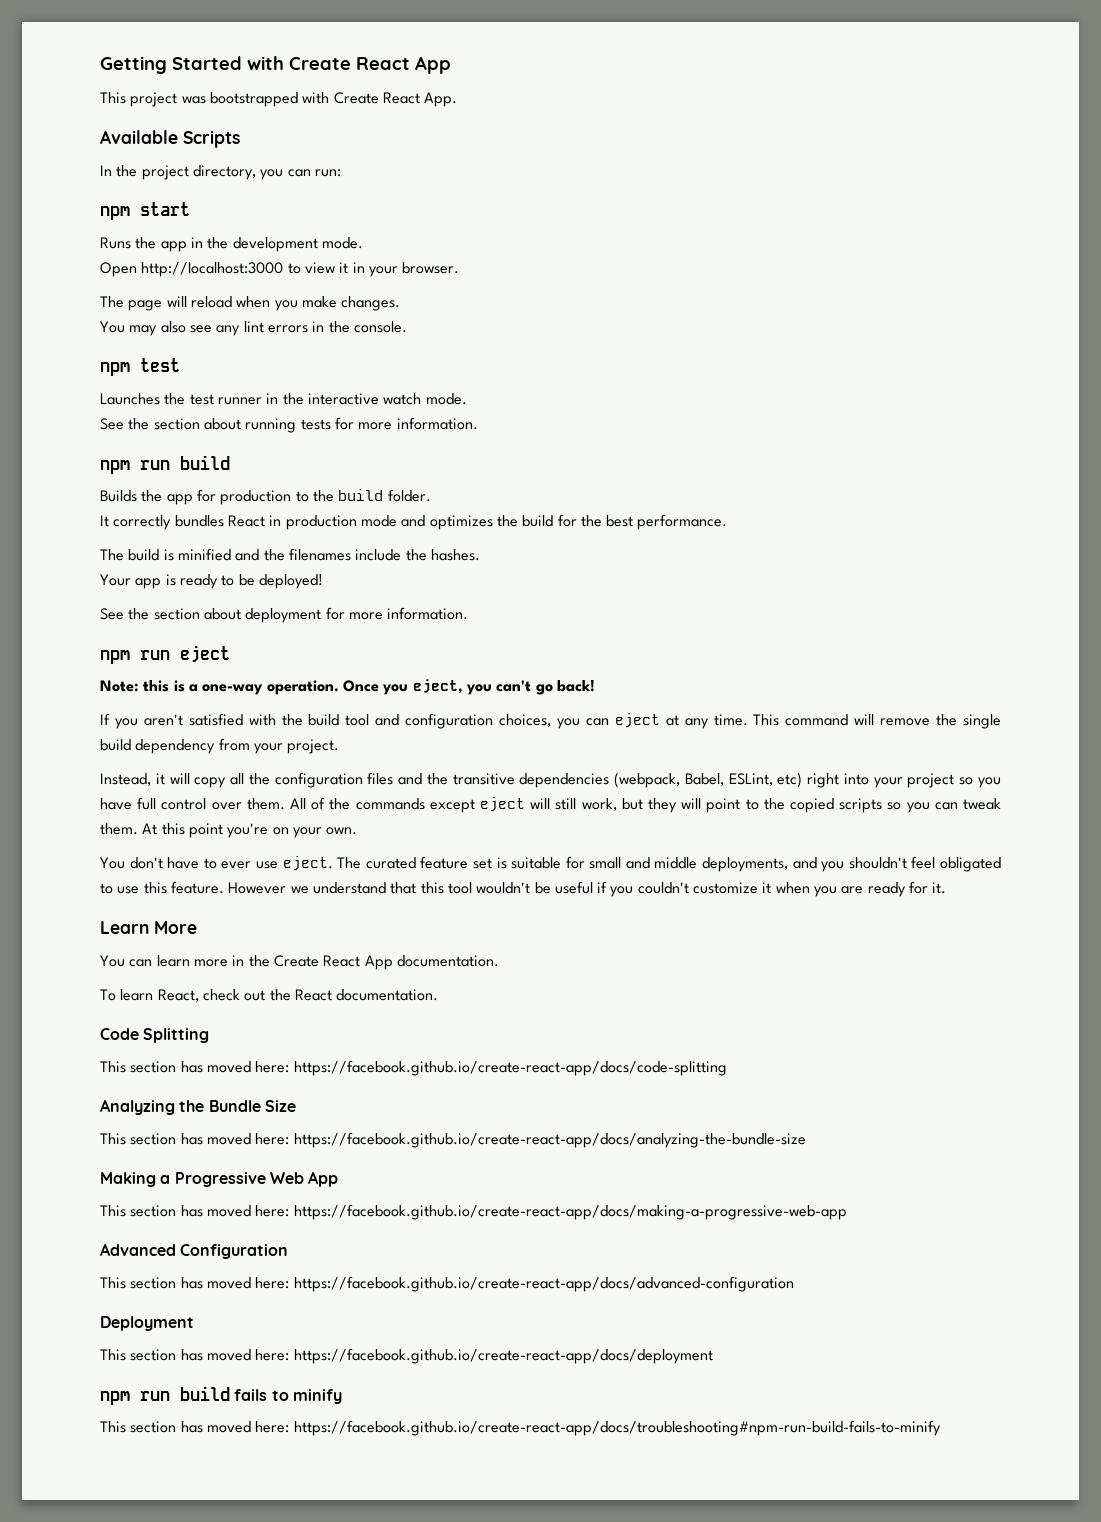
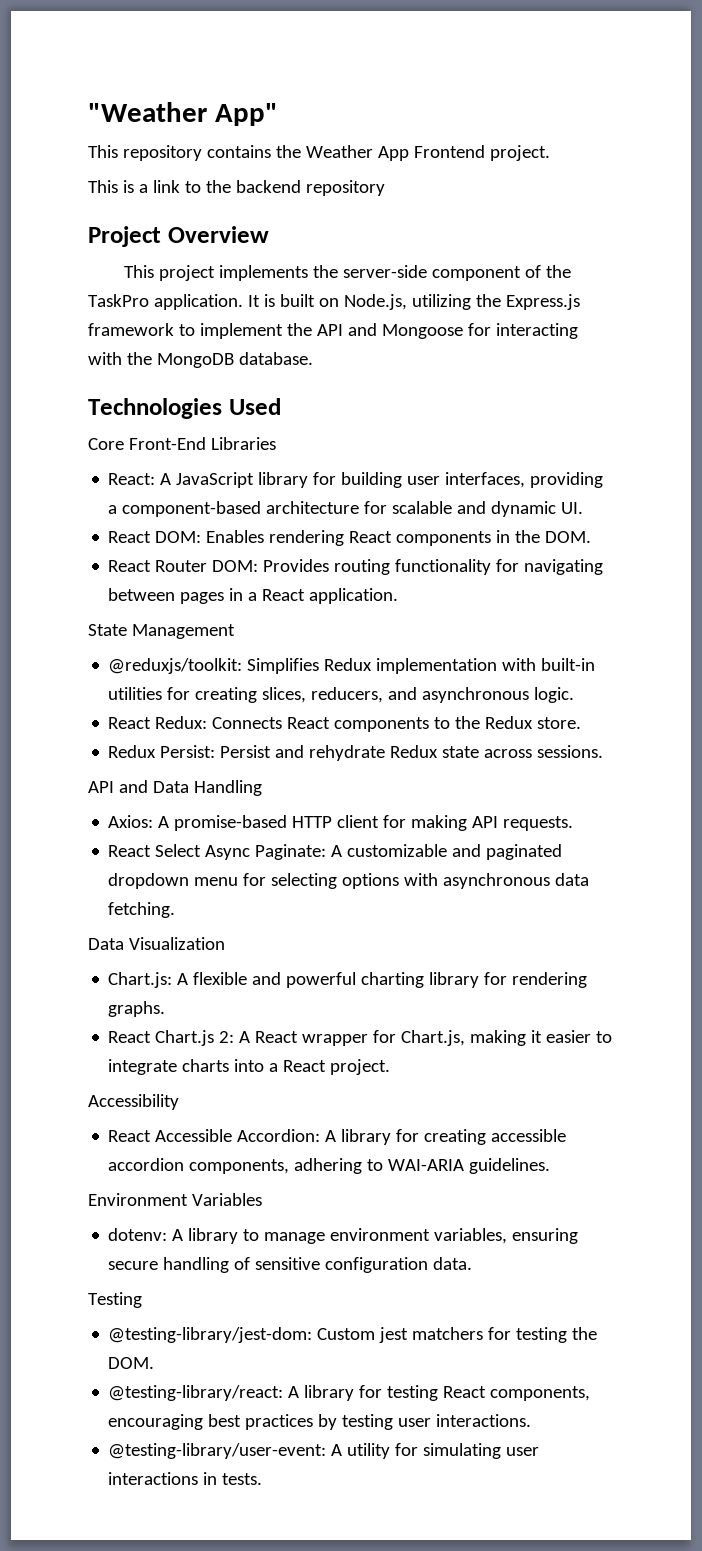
- Getting Started with Create React App
- This project was bootstrapped with Create React App.
- Available Scripts
- In the project directory, you can run:
- npm start
- Runs the app in the development mode.
- Open http://localhost:3000 to view it in your browser.
- The page will reload when you make changes.
- You may also see any lint errors in the console.
- npm test
- Launches the test runner in the interactive watch mode.
- See the section about running tests for more information.
- npm run build
- Builds the app for production to the build folder.
- It correctly bundles React in production mode and optimizes the build for the best performance.
- The build is minified and the filenames include the hashes.
- Your app is ready to be deployed!
- See the section about deployment for more information.
- npm run eject
- Note: this is a one-way operation. Once you eject, you can't go back!
- If you aren't satisfied with the build tool and configuration choices, you can eject at any time. This command will remove the single build dependency from your project.
- Instead, it will copy all the configuration files and the transitive dependencies (webpack, Babel, ESLint, etc) right into your project so you have full control over them. All of the commands except eject will still work, but they will point to the copied scripts so you can tweak them. At this point you're on your own.
- You don't have to ever use eject. The curated feature set is suitable for small and middle deployments, and you shouldn't feel obligated to use this feature. However we understand that this tool wouldn't be useful if you couldn't customize it when you are ready for it.
- Learn More
- You can learn more in the Create React App documentation.
- To learn React, check out the React documentation.
- Code Splitting
- This section has moved here: https://facebook.github.io/create-react-app/docs/code-splitting
- Analyzing the Bundle Size
- This section has moved here: https://facebook.github.io/create-react-app/docs/analyzing-the-bundle-size
- Making a Progressive Web App
- This section has moved here: https://facebook.github.io/create-react-app/docs/making-a-progressive-web-app
- Advanced Configuration
- This section has moved here: https://facebook.github.io/create-react-app/docs/advanced-configuration
- Deployment
- This section has moved here: https://facebook.github.io/create-react-app/docs/deployment
- npm run build fails to minify
- This section has moved here: https://facebook.github.io/create-react-app/docs/troubleshooting#npm-run-build-fails-to-minify
+ "Weather App"
+ This repository contains the Weather App Frontend project.
+ This is a link to the backend repository
+ Project Overview
+ This project implements the server-side component of the TaskPro application. It is built on Node.js, utilizing the Express.js framework to implement the API and Mongoose for interacting with the MongoDB database.
+ Technologies Used
+ Core Front-End Libraries
+ React: A JavaScript library for building user interfaces, providing a component-based architecture for scalable and dynamic UI.
+ React DOM: Enables rendering React components in the DOM.
+ React Router DOM: Provides routing functionality for navigating between pages in a React application.
+ State Management
+ @reduxjs/toolkit: Simplifies Redux implementation with built-in utilities for creating slices, reducers, and asynchronous logic.
+ React Redux: Connects React components to the Redux store.
+ Redux Persist: Persist and rehydrate Redux state across sessions.
+ API and Data Handling
+ Axios: A promise-based HTTP client for making API requests.
+ React Select Async Paginate: A customizable and paginated dropdown menu for selecting options with asynchronous data fetching.
+ Data Visualization
+ Chart.js: A flexible and powerful charting library for rendering graphs.
+ React Chart.js 2: A React wrapper for Chart.js, making it easier to integrate charts into a React project.
+ Accessibility
+ React Accessible Accordion: A library for creating accessible accordion components, adhering to WAI-ARIA guidelines.
+ Environment Variables
+ dotenv: A library to manage environment variables, ensuring secure handling of sensitive configuration data.
+ Testing
+ @testing-library/jest-dom: Custom jest matchers for testing the DOM.
+ @testing-library/react: A library for testing React components, encouraging best practices by testing user interactions.
+ @testing-library/user-event: A utility for simulating user interactions in tests.

